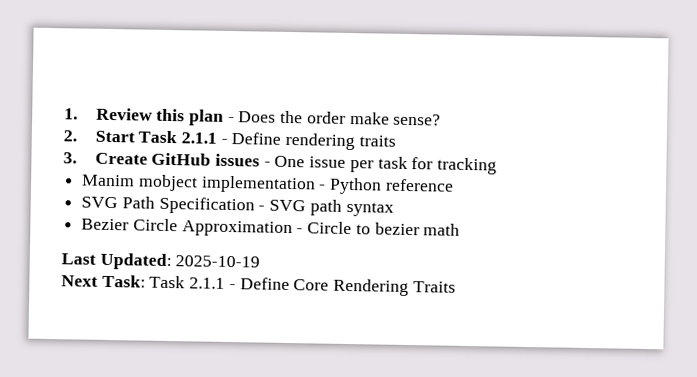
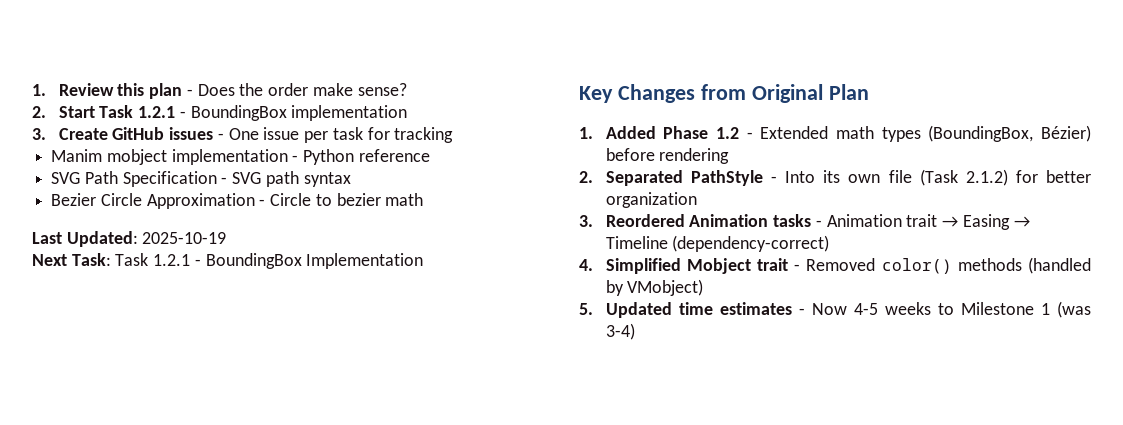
- 2. Start Task 2.1.1 - Define rendering traits
+ 2. Start Task 1.2.1 - BoundingBox implementation
- Next Task: Task 2.1.1 - Define Core Rendering Traits
+ Next Task: Task 1.2.1 - BoundingBox Implementation
+ Key Changes from Original Plan
+ 1. Added Phase 1.2 - Extended math types (BoundingBox, Bézier) before rendering
+ 2. Separated PathStyle - Into its own file (Task 2.1.2) for better organization
+ 3. Reordered Animation tasks - Animation trait → Easing → Timeline (dependency-correct)
+ 4. Simplified Mobject trait - Removed color() methods (handled by VMobject)
+ 5. Updated time estimates - Now 4-5 weeks to Milestone 1 (was 3-4)

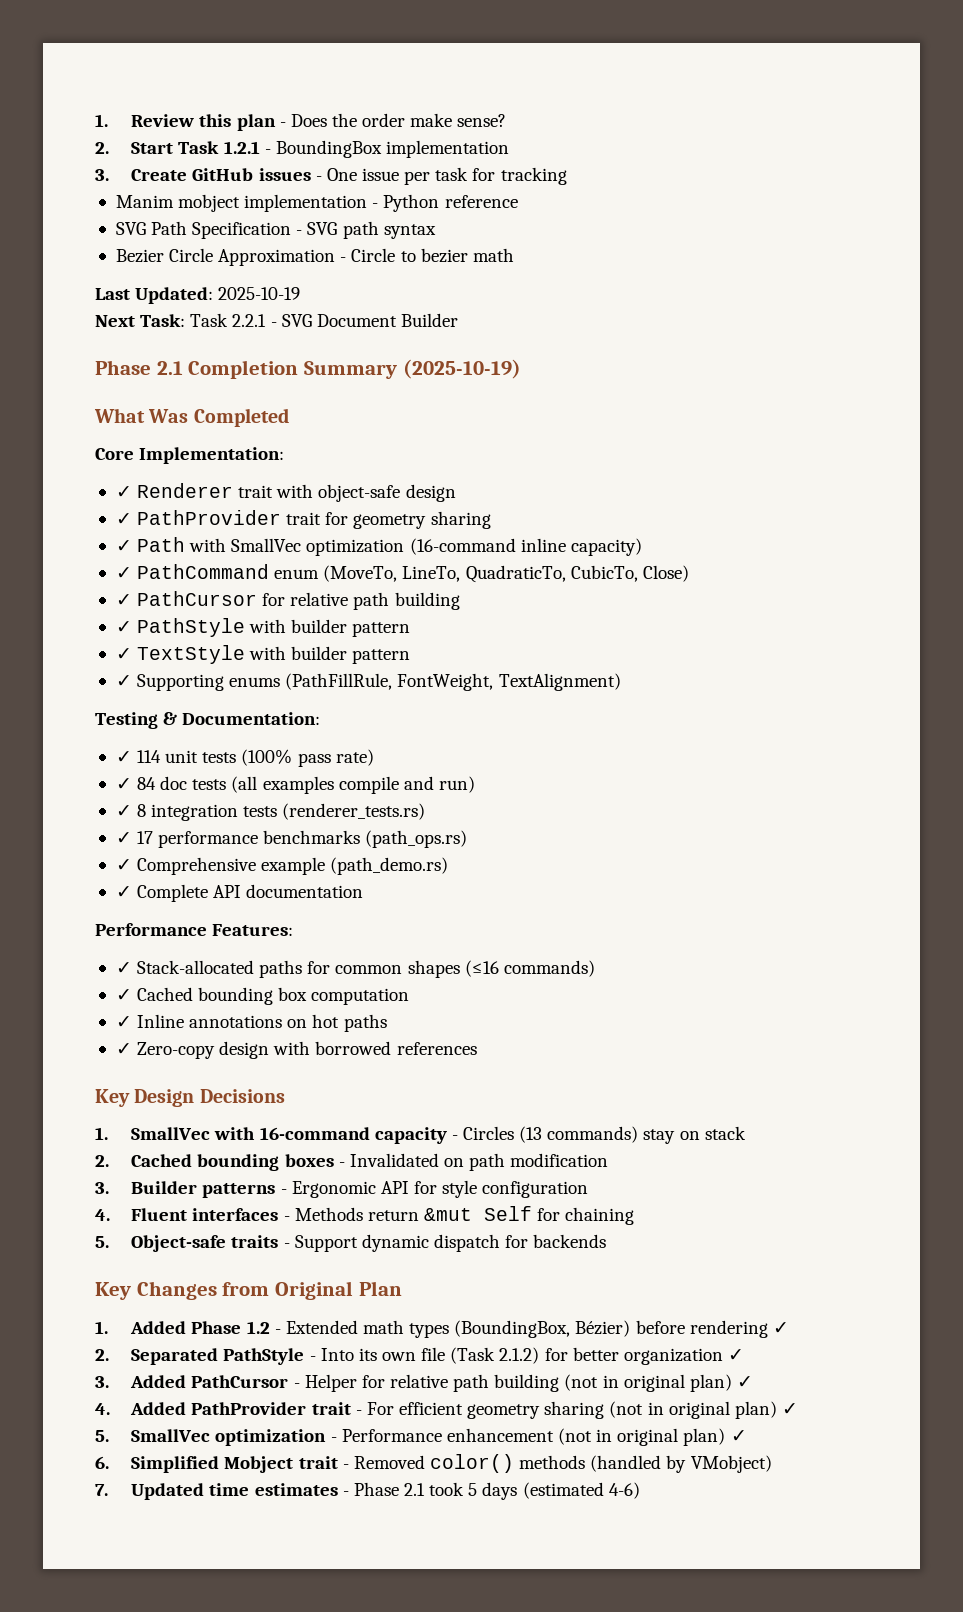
- Next Task: Task 1.2.1 - BoundingBox Implementation
+ Next Task: Task 2.2.1 - SVG Document Builder
+ Phase 2.1 Completion Summary (2025-10-19)
+ What Was Completed
+ Core Implementation:
+ ✓ Renderer trait with object-safe design
+ ✓ PathProvider trait for geometry sharing
+ ✓ Path with SmallVec optimization (16-command inline capacity)
+ ✓ PathCommand enum (MoveTo, LineTo, QuadraticTo, CubicTo, Close)
+ ✓ PathCursor for relative path building
+ ✓ PathStyle with builder pattern
+ ✓ TextStyle with builder pattern
+ ✓ Supporting enums (PathFillRule, FontWeight, TextAlignment)
+ Testing & Documentation:
+ ✓ 114 unit tests (100% pass rate)
+ ✓ 84 doc tests (all examples compile and run)
+ ✓ 8 integration tests (renderer_tests.rs)
+ ✓ 17 performance benchmarks (path_ops.rs)
+ ✓ Comprehensive example (path_demo.rs)
+ ✓ Complete API documentation
+ Performance Features:
+ ✓ Stack-allocated paths for common shapes (≤16 commands)
+ ✓ Cached bounding box computation
+ ✓ Inline annotations on hot paths
+ ✓ Zero-copy design with borrowed references
+ Key Design Decisions
+ 1. SmallVec with 16-command capacity - Circles (13 commands) stay on stack
+ 2. Cached bounding boxes - Invalidated on path modification
+ 3. Builder patterns - Ergonomic API for style configuration
+ 4. Fluent interfaces - Methods return &mut Self for chaining
+ 5. Object-safe traits - Support dynamic dispatch for backends
- 1. Added Phase 1.2 - Extended math types (BoundingBox, Bézier) before rendering
+ 1. Added Phase 1.2 - Extended math types (BoundingBox, Bézier) before rendering ✓
- 2. Separated PathStyle - Into its own file (Task 2.1.2) for better organization
- 3. Reordered Animation tasks - Animation trait → Easing → Timeline (dependency-correct)
- 4. Simplified Mobject trait - Removed color() methods (handled by VMobject)
+ 2. Separated PathStyle - Into its own file (Task 2.1.2) for better organization ✓
+ 3. Added PathCursor - Helper for relative path building (not in original plan) ✓
+ 4. Added PathProvider trait - For efficient geometry sharing (not in original plan) ✓
+ 5. SmallVec optimization - Performance enhancement (not in original plan) ✓
+ 6. Simplified Mobject trait - Removed color() methods (handled by VMobject)
- 5. Updated time estimates - Now 4-5 weeks to Milestone 1 (was 3-4)
+ 7. Updated time estimates - Phase 2.1 took 5 days (estimated 4-6)

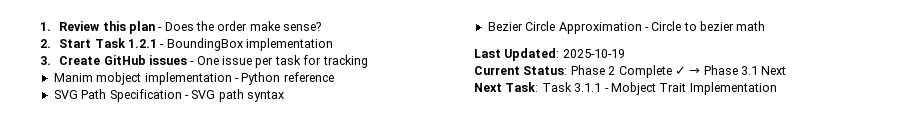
- Next Task: Task 2.2.1 - SVG Document Builder
- Phase 2.1 Completion Summary (2025-10-19)
- What Was Completed
- Core Implementation:
- ✓ Renderer trait with object-safe design
- ✓ PathProvider trait for geometry sharing
- ✓ Path with SmallVec optimization (16-command inline capacity)
- ✓ PathCommand enum (MoveTo, LineTo, QuadraticTo, CubicTo, Close)
- ✓ PathCursor for relative path building
- ✓ PathStyle with builder pattern
- ✓ TextStyle with builder pattern
- ✓ Supporting enums (PathFillRule, FontWeight, TextAlignment)
- Testing & Documentation:
- ✓ 114 unit tests (100% pass rate)
- ✓ 84 doc tests (all examples compile and run)
- ✓ 8 integration tests (renderer_tests.rs)
- ✓ 17 performance benchmarks (path_ops.rs)
- ✓ Comprehensive example (path_demo.rs)
- ✓ Complete API documentation
- Performance Features:
- ✓ Stack-allocated paths for common shapes (≤16 commands)
- ✓ Cached bounding box computation
- ✓ Inline annotations on hot paths
- ✓ Zero-copy design with borrowed references
- Key Design Decisions
- 1. SmallVec with 16-command capacity - Circles (13 commands) stay on stack
- 2. Cached bounding boxes - Invalidated on path modification
- 3. Builder patterns - Ergonomic API for style configuration
- 4. Fluent interfaces - Methods return &mut Self for chaining
- 5. Object-safe traits - Support dynamic dispatch for backends
- Key Changes from Original Plan
- 1. Added Phase 1.2 - Extended math types (BoundingBox, Bézier) before rendering ✓
- 2. Separated PathStyle - Into its own file (Task 2.1.2) for better organization ✓
- 3. Added PathCursor - Helper for relative path building (not in original plan) ✓
- 4. Added PathProvider trait - For efficient geometry sharing (not in original plan) ✓
- 5. SmallVec optimization - Performance enhancement (not in original plan) ✓
- 6. Simplified Mobject trait - Removed color() methods (handled by VMobject)
- 7. Updated time estimates - Phase 2.1 took 5 days (estimated 4-6)
+ Current Status: Phase 2 Complete ✓ → Phase 3.1 Next
+ Next Task: Task 3.1.1 - Mobject Trait Implementation

